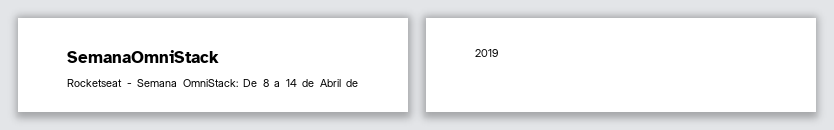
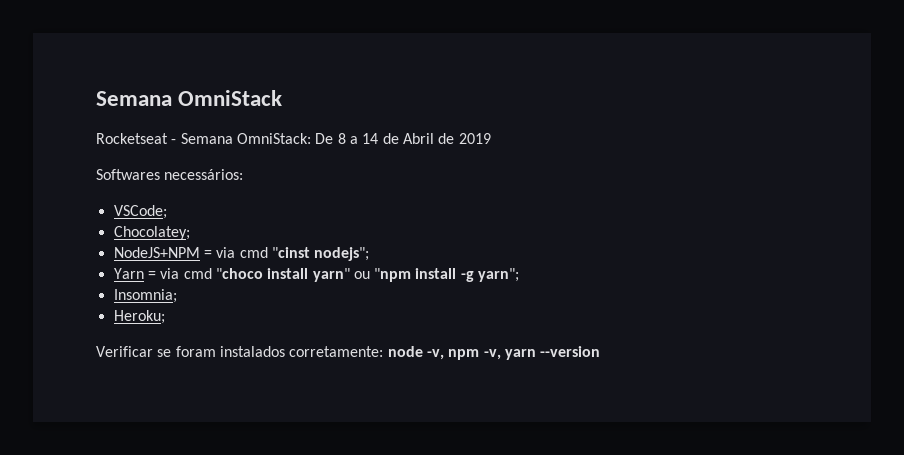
- SemanaOmniStack
+ Semana OmniStack
+ Softwares necessários:
+ VSCode;
+ Chocolatey;
+ NodeJS+NPM = via cmd "cinst nodejs";
+ Yarn = via cmd "choco install yarn" ou "npm install -g yarn";
+ Insomnia;
+ Heroku;
+ Verificar se foram instalados corretamente: node -v, npm -v, yarn --version

